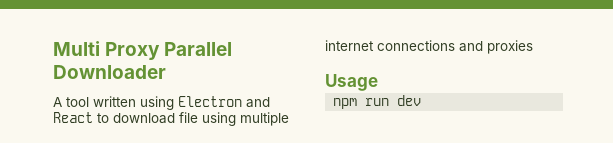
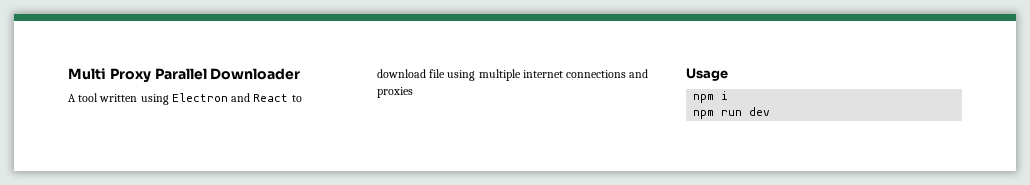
+ npm i

